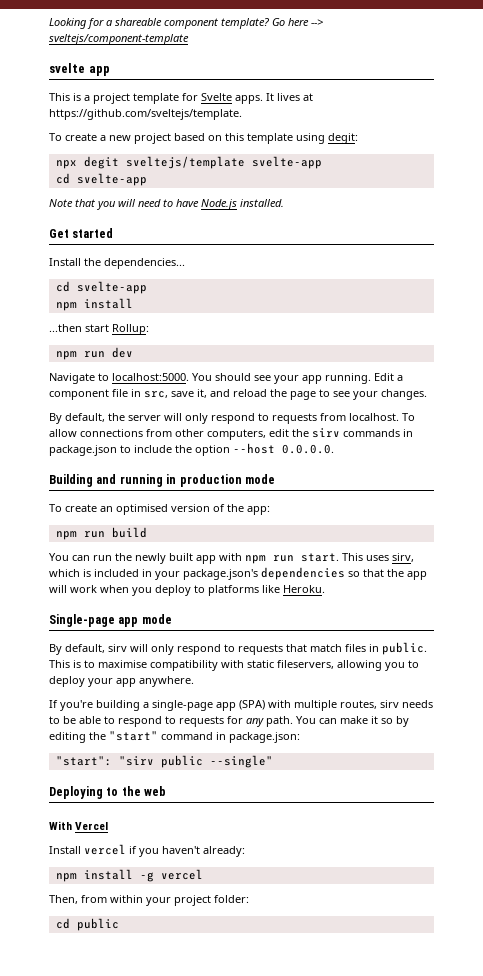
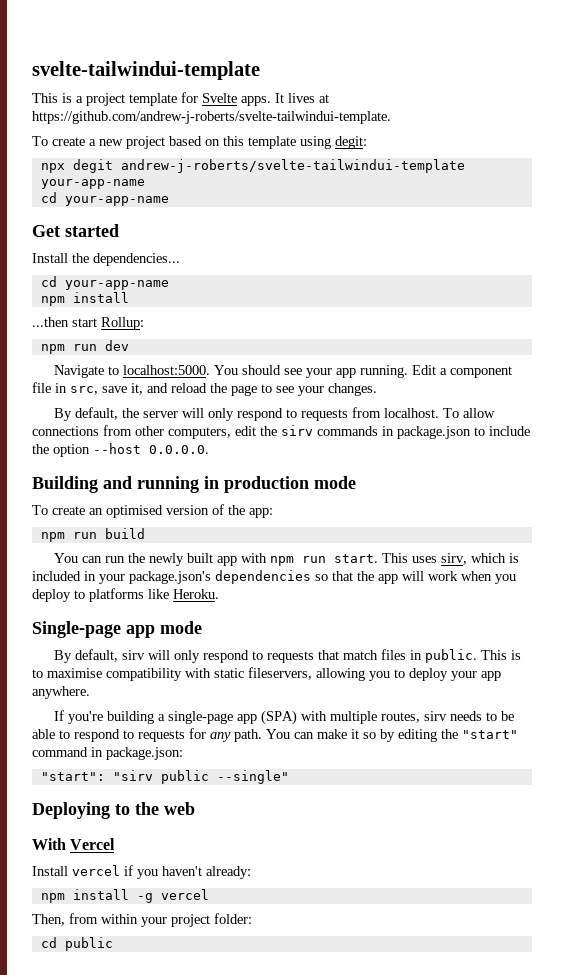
- Looking for a shareable component template? Go here --> sveltejs/component-template
- svelte app
+ svelte-tailwindui-template
- It lives at https://github.com/sveltejs/template.
+ It lives at https://github.com/andrew-j-roberts/svelte-tailwindui-template.
- npx degit sveltejs/template svelte-app
- cd svelte-app
- Note that you will need to have Node.js installed.
+ npx degit andrew-j-roberts/svelte-tailwindui-template your-app-name
+ cd your-app-name
  Install the dependencies...
- cd svelte-app
+ cd your-app-name

